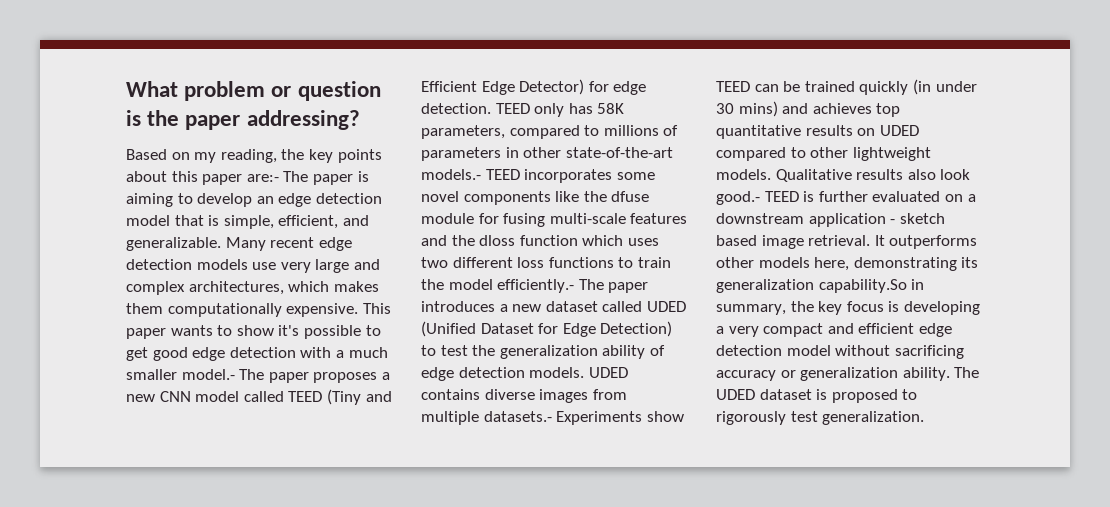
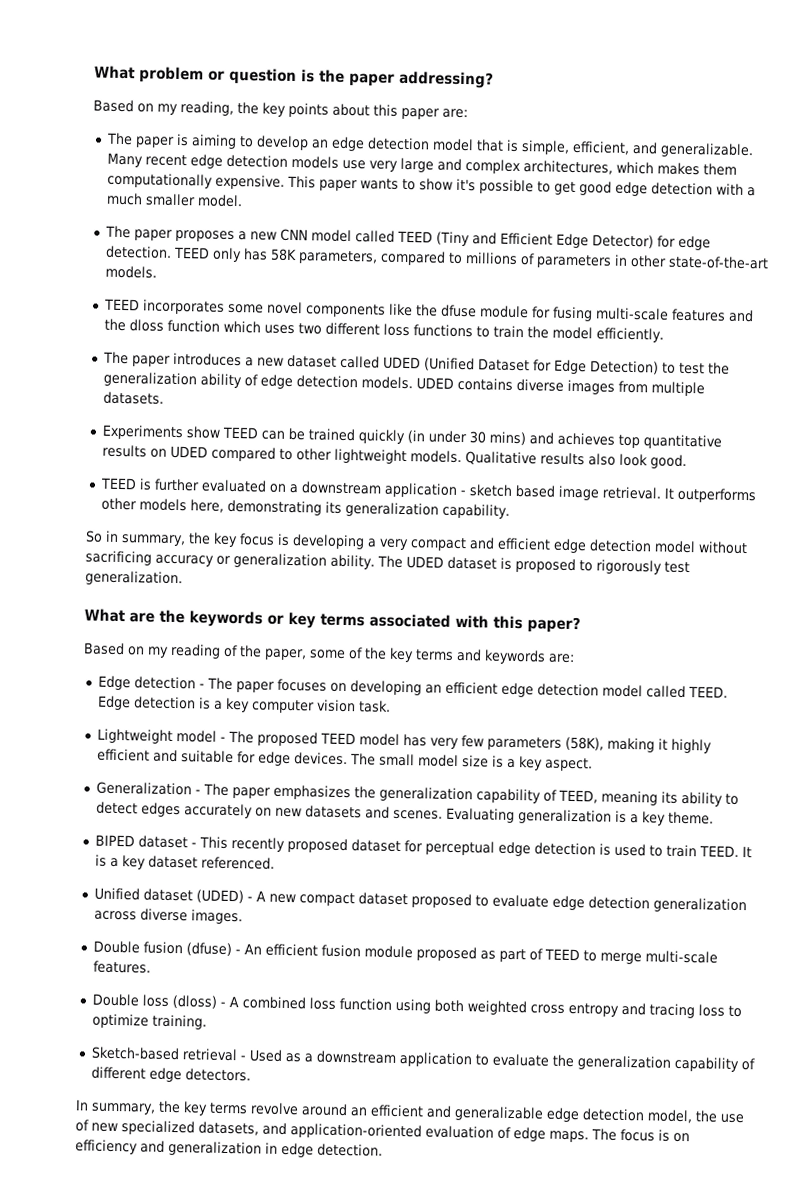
- Based on my reading, the key points about this paper are:- The paper is aiming to develop an edge detection model that is simple, efficient, and generalizable.
+ Based on my reading, the key points about this paper are:
+ The paper is aiming to develop an edge detection model that is simple, efficient, and generalizable.
- This paper wants to show it's possible to get good edge detection with a much smaller model.- The paper proposes a new CNN model called TEED (Tiny and Efficient Edge Detector) for edge detection.
+ This paper wants to show it's possible to get good edge detection with a much smaller model.
+ The paper proposes a new CNN model called TEED (Tiny and Efficient Edge Detector) for edge detection.
- TEED only has 58K parameters, compared to millions of parameters in other state-of-the-art models.- TEED incorporates some novel components like the dfuse module for fusing multi-scale features and the dloss function which uses two different loss functions to train the model efficiently.- The paper introduces a new dataset called UDED (Unified Dataset for Edge Detection) to test the generalization ability of edge detection models.
+ TEED only has 58K parameters, compared to millions of parameters in other state-of-the-art models.
+ TEED incorporates some novel components like the dfuse module for fusing multi-scale features and the dloss function which uses two different loss functions to train the model efficiently.
+ The paper introduces a new dataset called UDED (Unified Dataset for Edge Detection) to test the generalization ability of edge detection models.
- UDED contains diverse images from multiple datasets.- Experiments show TEED can be trained quickly (in under 30 mins) and achieves top quantitative results on UDED compared to other lightweight models.
+ UDED contains diverse images from multiple datasets.
+ Experiments show TEED can be trained quickly (in under 30 mins) and achieves top quantitative results on UDED compared to other lightweight models.
- Qualitative results also look good.- TEED is further evaluated on a downstream application - sketch based image retrieval.
+ Qualitative results also look good.
+ TEED is further evaluated on a downstream application - sketch based image retrieval.
- It outperforms other models here, demonstrating its generalization capability.So in summary, the key focus is developing a very compact and efficient edge detection model without sacrificing accuracy or generalization ability.
+ It outperforms other models here, demonstrating its generalization capability.
+ So in summary, the key focus is developing a very compact and efficient edge detection model without sacrificing accuracy or generalization ability.
+ What are the keywords or key terms associated with this paper?
+ Based on my reading of the paper, some of the key terms and keywords are:
+ Edge detection - The paper focuses on developing an efficient edge detection model called TEED. Edge detection is a key computer vision task.
+ Lightweight model - The proposed TEED model has very few parameters (58K), making it highly efficient and suitable for edge devices. The small model size is a key aspect.
+ Generalization - The paper emphasizes the generalization capability of TEED, meaning its ability to detect edges accurately on new datasets and scenes. Evaluating generalization is a key theme.
+ BIPED dataset - This recently proposed dataset for perceptual edge detection is used to train TEED. It is a key dataset referenced.
+ Unified dataset (UDED) - A new compact dataset proposed to evaluate edge detection generalization across diverse images.
+ Double fusion (dfuse) - An efficient fusion module proposed as part of TEED to merge multi-scale features.
+ Double loss (dloss) - A combined loss function using both weighted cross entropy and tracing loss to optimize training.
+ Sketch-based retrieval - Used as a downstream application to evaluate the generalization capability of different edge detectors.
+ In summary, the key terms revolve around an efficient and generalizable edge detection model, the use of new specialized datasets, and application-oriented evaluation of edge maps. The focus is on efficiency and generalization in edge detection.

